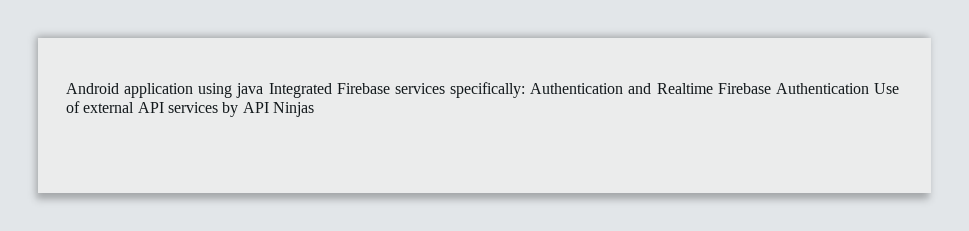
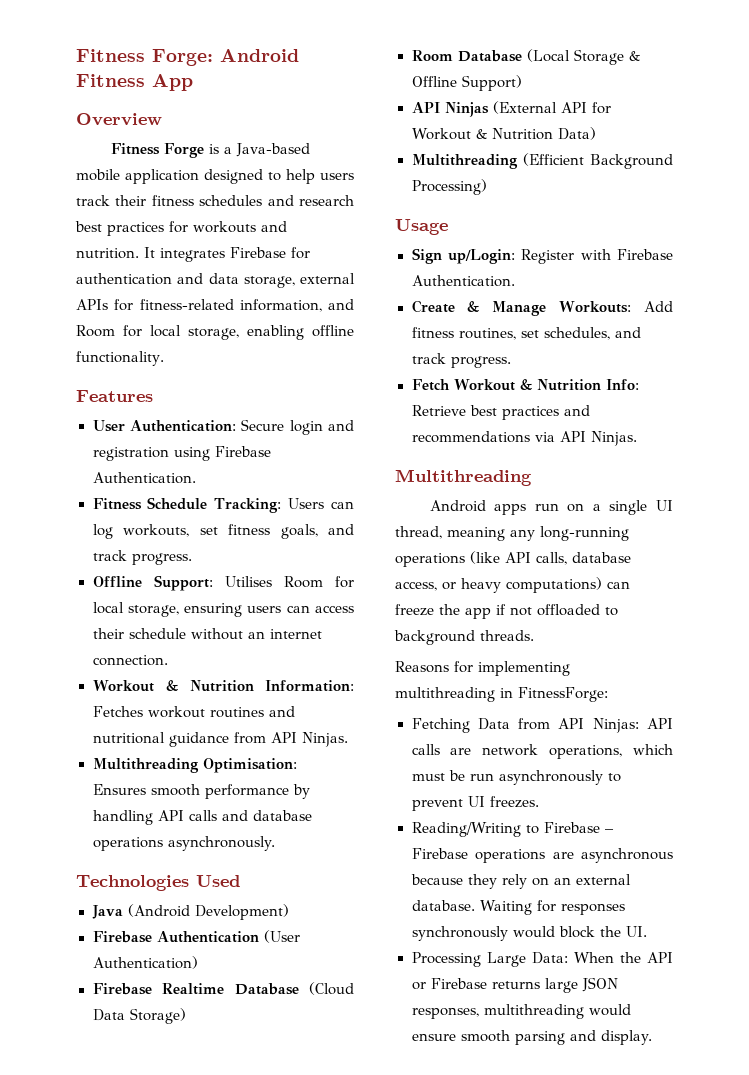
- Android application using java Integrated Firebase services specifically: Authentication and Realtime Firebase Authentication Use of external API services by API Ninjas
+ Fitness Forge: Android Fitness App
+ Overview
+ Fitness Forge is a Java-based mobile application designed to help users track their fitness schedules and research best practices for workouts and nutrition. It integrates Firebase for authentication and data storage, external APIs for fitness-related information, and Room for local storage, enabling offline functionality.
+ Features
+ User Authentication: Secure login and registration using Firebase Authentication.
+ Fitness Schedule Tracking: Users can log workouts, set fitness goals, and track progress.
+ Offline Support: Utilises Room for local storage, ensuring users can access their schedule without an internet connection.
+ Workout & Nutrition Information: Fetches workout routines and nutritional guidance from API Ninjas.
+ Multithreading Optimisation: Ensures smooth performance by handling API calls and database operations asynchronously.
+ Technologies Used
+ Java (Android Development)
+ Firebase Authentication (User Authentication)
+ Firebase Realtime Database (Cloud Data Storage)
+ Room Database (Local Storage & Offline Support)
+ API Ninjas (External API for Workout & Nutrition Data)
+ Multithreading (Efficient Background Processing)
+ Usage
+ Sign up/Login: Register with Firebase Authentication.
+ Create & Manage Workouts: Add fitness routines, set schedules, and track progress.
+ Fetch Workout & Nutrition Info: Retrieve best practices and recommendations via API Ninjas.
+ Multithreading
+ Android apps run on a single UI thread, meaning any long-running operations (like API calls, database access, or heavy computations) can freeze the app if not offloaded to background threads.
+ Reasons for implementing multithreading in FitnessForge:
+ Fetching Data from API Ninjas: API calls are network operations, which must be run asynchronously to prevent UI freezes.
+ Reading/Writing to Firebase – Firebase operations are asynchronous because they rely on an external database. Waiting for responses synchronously would block the UI.
+ Processing Large Data: When the API or Firebase returns large JSON responses, multithreading would ensure smooth parsing and display.

